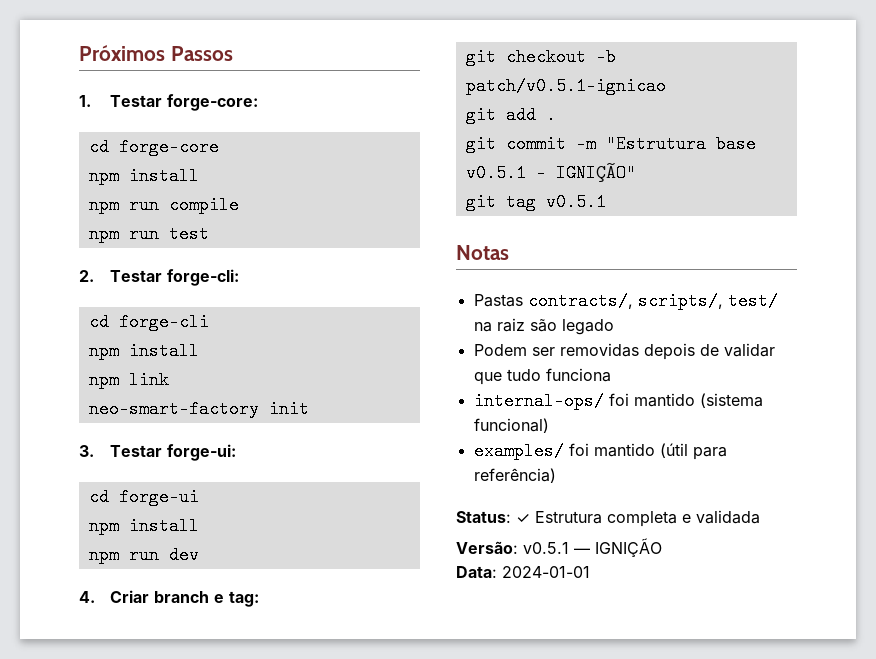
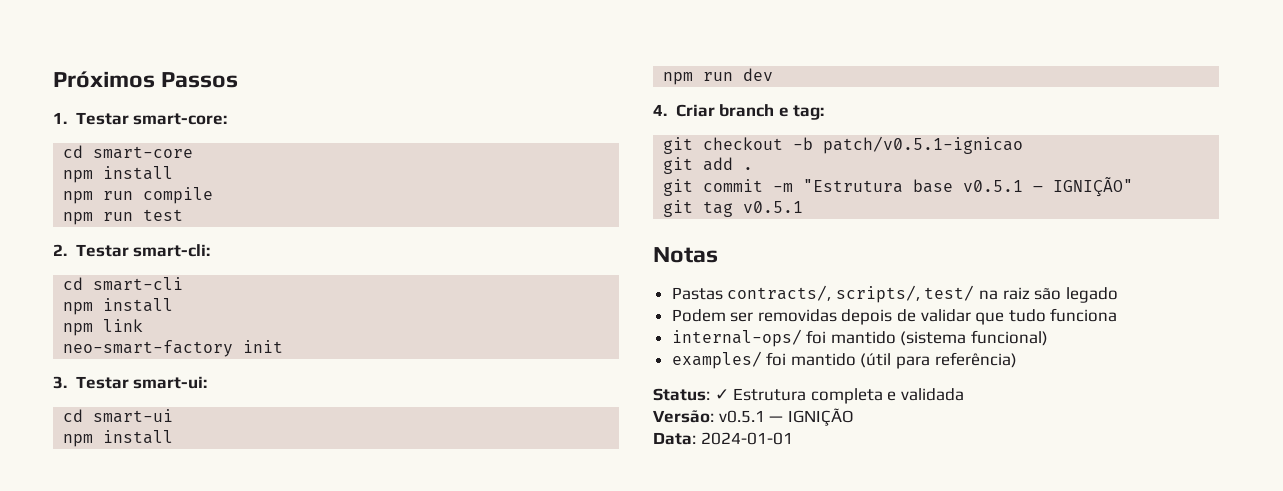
- 1. Testar forge-core:
- cd forge-core
+ 1. Testar smart-core:
+ cd smart-core
- 2. Testar forge-cli:
- cd forge-cli
+ 2. Testar smart-cli:
+ cd smart-cli
- 3. Testar forge-ui:
- cd forge-ui
+ 3. Testar smart-ui:
+ cd smart-ui

